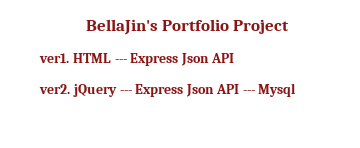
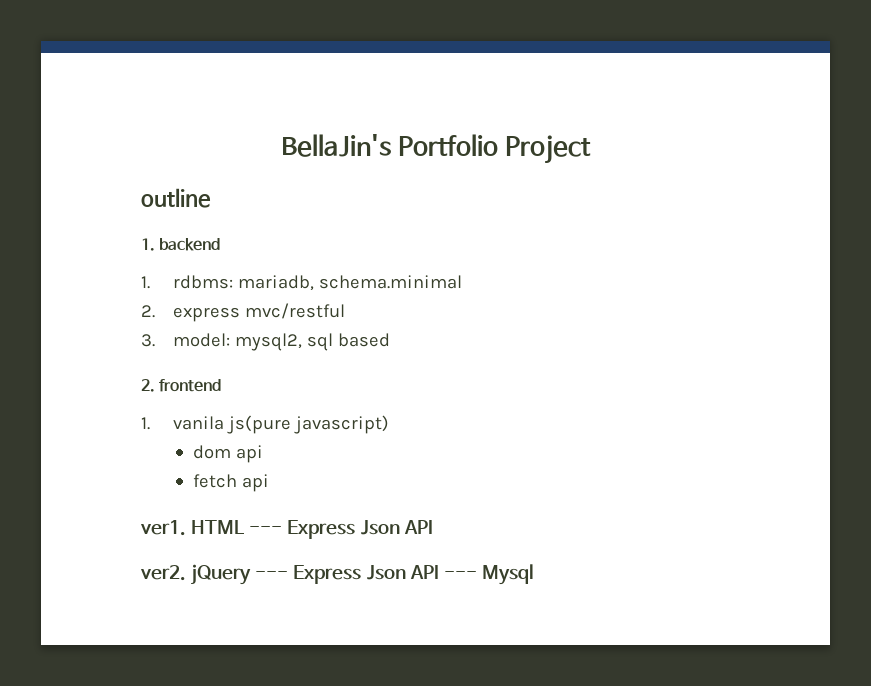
+ outline
+ 1. backend
+ 1. rdbms: mariadb, schema.minimal
+ 2. express mvc/restful
+ 3. model: mysql2, sql based
+ 2. frontend
+ 1. vanila js(pure javascript)
+ dom api
+ fetch api

